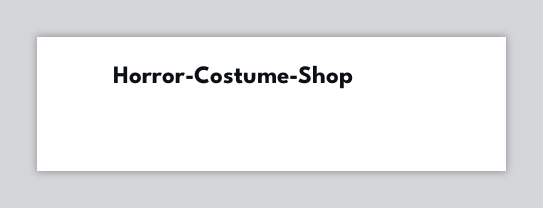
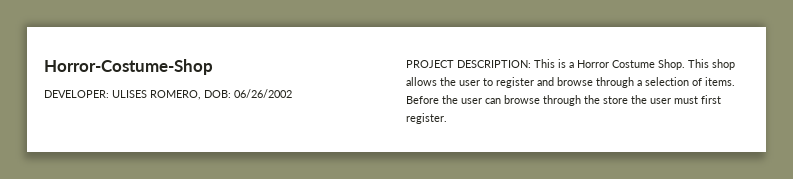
+ DEVELOPER: ULISES ROMERO, DOB: 06/26/2002
+ PROJECT DESCRIPTION: This is a Horror Costume Shop. This shop allows the user to register and browse through a selection of items. Before the user can browse through the store the user must first register.

